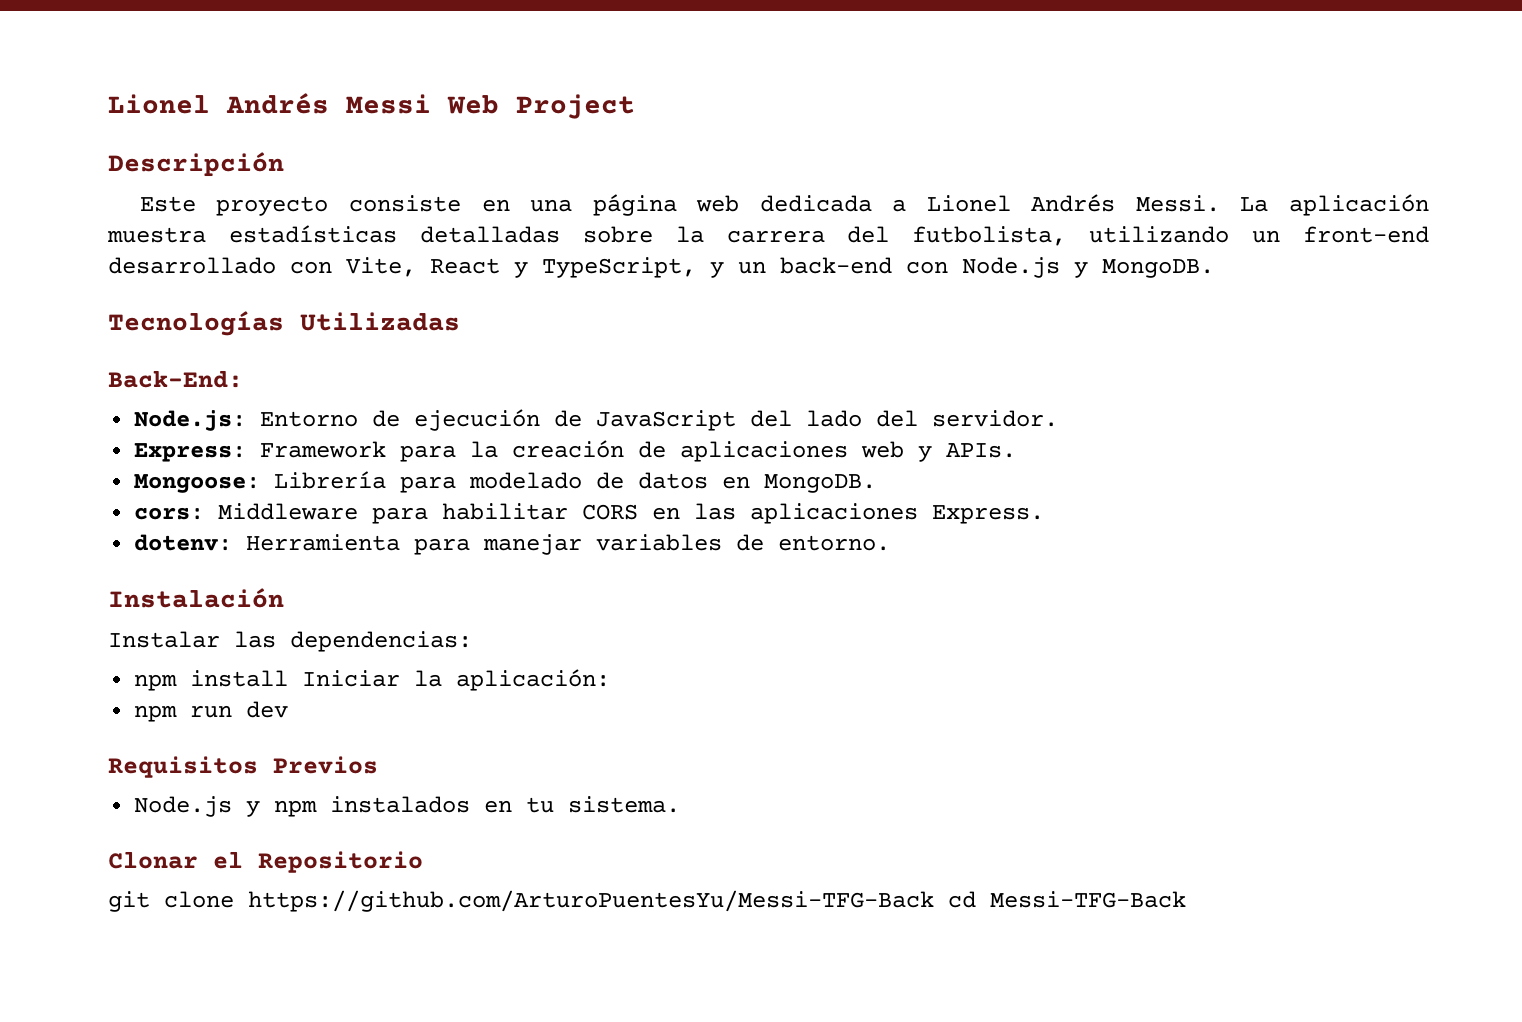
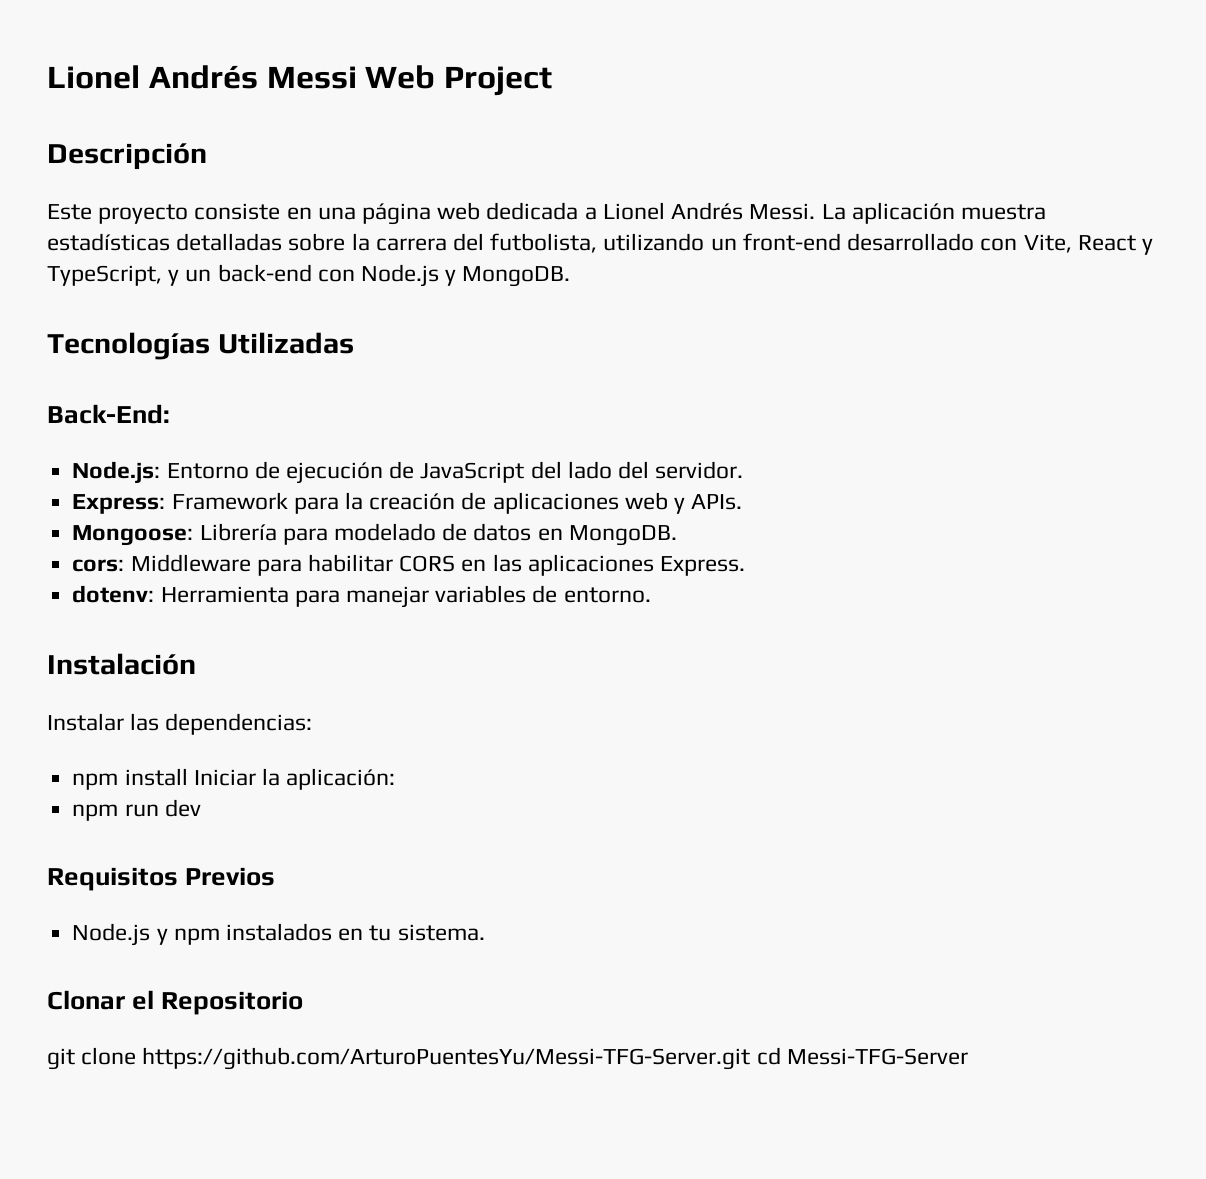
- git clone https://github.com/ArturoPuentesYu/Messi-TFG-Back cd Messi-TFG-Back
+ git clone https://github.com/ArturoPuentesYu/Messi-TFG-Server.git cd Messi-TFG-Server

